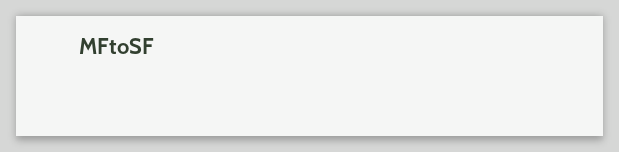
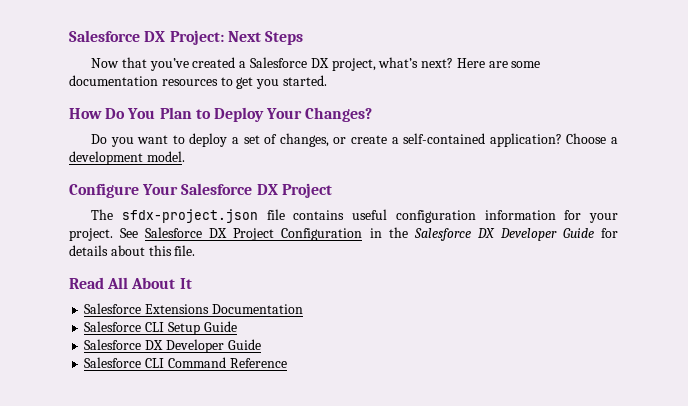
- MFtoSF
+ Salesforce DX Project: Next Steps
+ Now that you’ve created a Salesforce DX project, what’s next? Here are some documentation resources to get you started.
+ How Do You Plan to Deploy Your Changes?
+ Do you want to deploy a set of changes, or create a self-contained application? Choose a development model.
+ Configure Your Salesforce DX Project
+ The sfdx-project.json file contains useful configuration information for your project. See Salesforce DX Project Configuration in the Salesforce DX Developer Guide for details about this file.
+ Read All About It
+ Salesforce Extensions Documentation
+ Salesforce CLI Setup Guide
+ Salesforce DX Developer Guide
+ Salesforce CLI Command Reference

